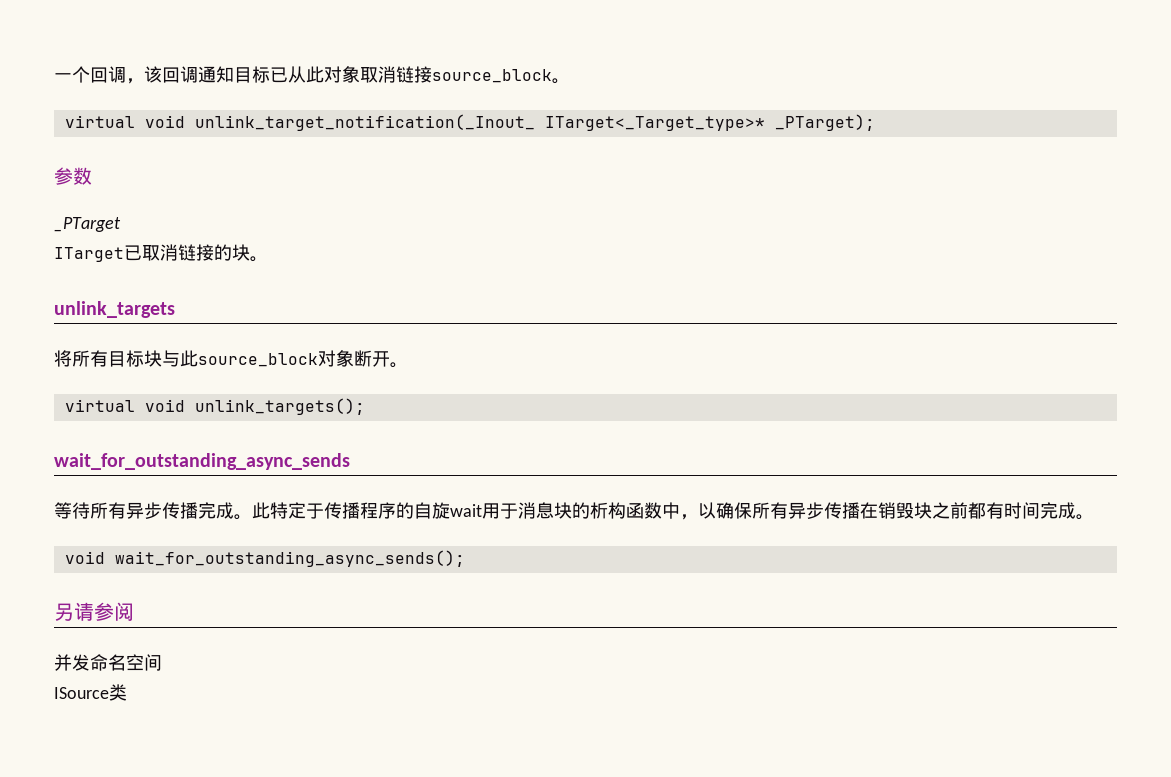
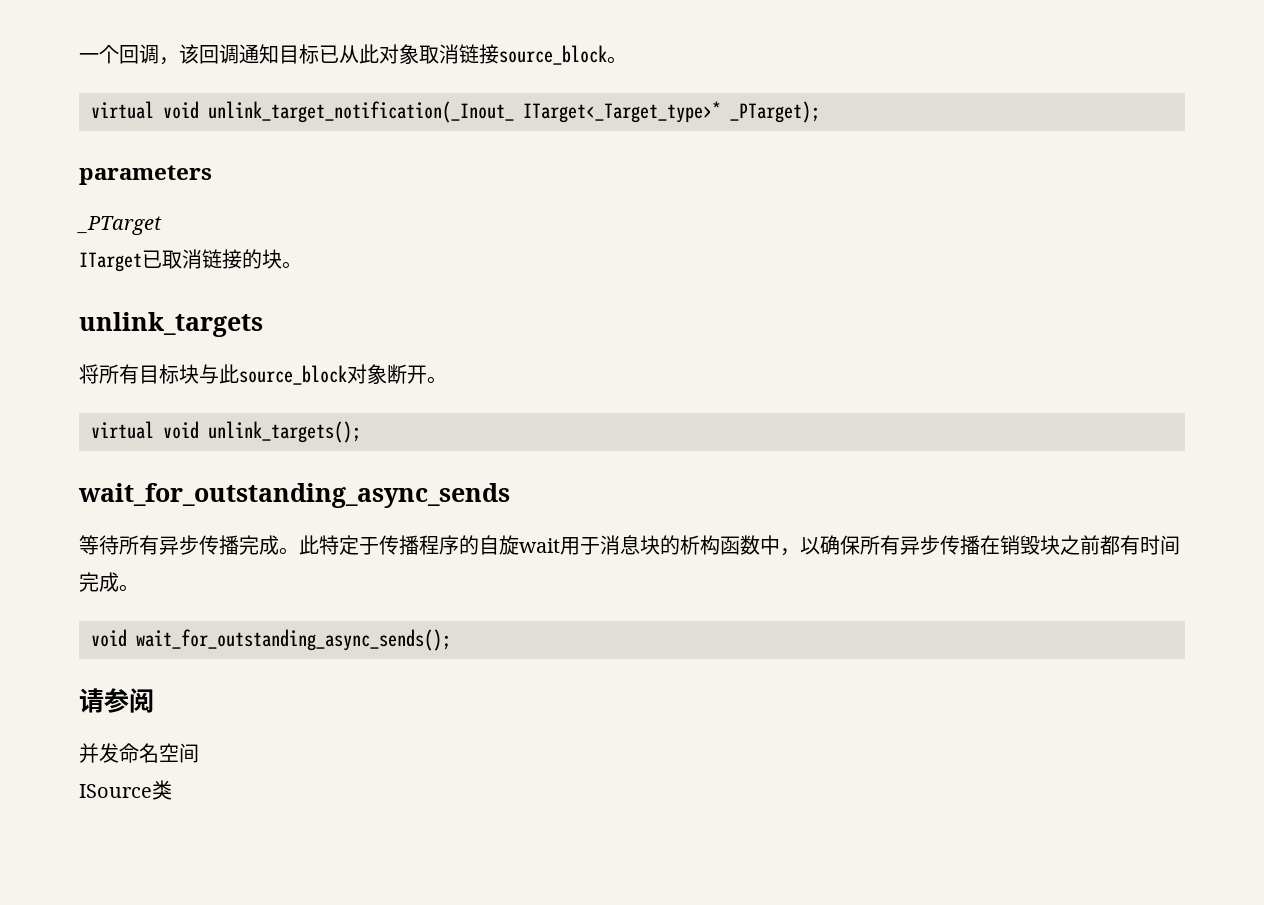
- 参数
+ parameters
- 另请参阅
+ 请参阅

